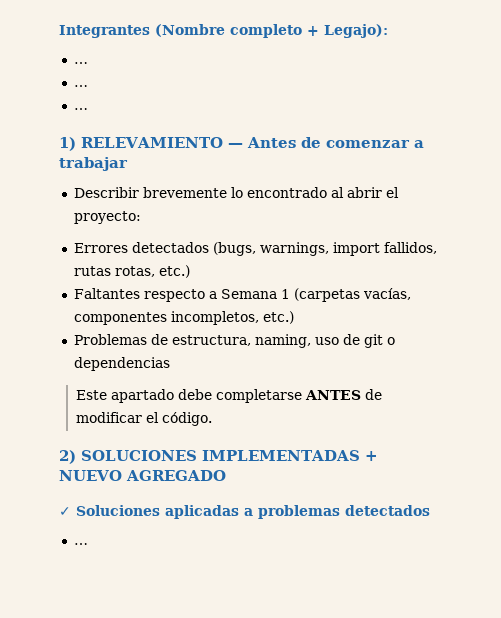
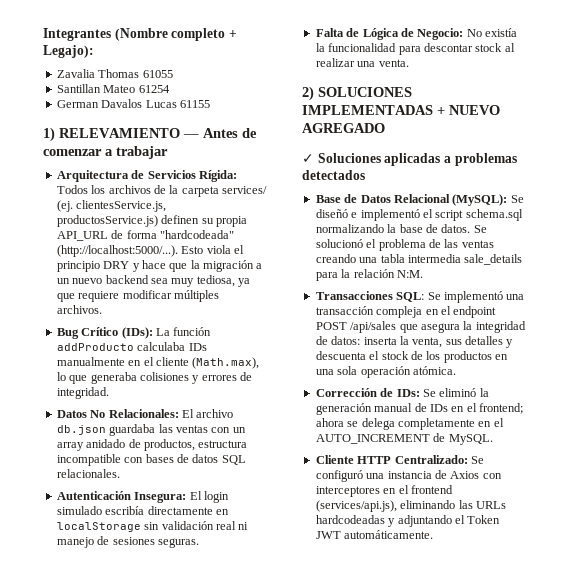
  Integrantes (Nombre completo + Legajo):
- …
- …
- …
+ Zavalia Thomas 61055
+ Santillan Mateo 61254
+ German Davalos Lucas 61155
- Describir brevemente lo encontrado al abrir el proyecto:
- Errores detectados (bugs, warnings, import fallidos, rutas rotas, etc.)
- Faltantes respecto a Semana 1 (carpetas vacías, componentes incompletos, etc.)
- Problemas de estructura, naming, uso de git o dependencias
- Este apartado debe completarse ANTES de modificar el código.
+ Arquitectura de Servicios Rígida: Todos los archivos de la carpeta services/ (ej. clientesService.js, productosService.js) definen su propia API_URL de forma "hardcodeada" (http://localhost:5000/...). Esto viola el principio DRY y hace que la migración a un nuevo backend sea muy tediosa, ya que requiere modificar múltiples archivos.
+ Bug Crítico (IDs): La función addProducto calculaba IDs manualmente en el cliente (Math.max), lo que generaba colisiones y errores de integridad.
+ Datos No Relacionales: El archivo db.json guardaba las ventas con un array anidado de productos, estructura incompatible con bases de datos SQL relacionales.
+ Autenticación Insegura: El login simulado escribía directamente en localStorage sin validación real ni manejo de sesiones seguras.
+ Falta de Lógica de Negocio: No existía la funcionalidad para descontar stock al realizar una venta.
  ✓ Soluciones aplicadas a problemas detectados
- …
+ Base de Datos Relacional (MySQL): Se diseñó e implementó el script schema.sql normalizando la base de datos. Se solucionó el problema de las ventas creando una tabla intermedia sale_details para la relación N:M.
+ Transacciones SQL: Se implementó una transacción compleja en el endpoint POST /api/sales que asegura la integridad de datos: inserta la venta, sus detalles y descuenta el stock de los productos en una sola operación atómica.
+ Corrección de IDs: Se eliminó la generación manual de IDs en el frontend; ahora se delega completamente en el AUTO_INCREMENT de MySQL.
+ Cliente HTTP Centralizado: Se configuró una instancia de Axios con interceptores en el frontend (services/api.js), eliminando las URLs hardcodeadas y adjuntando el Token JWT automáticamente.

